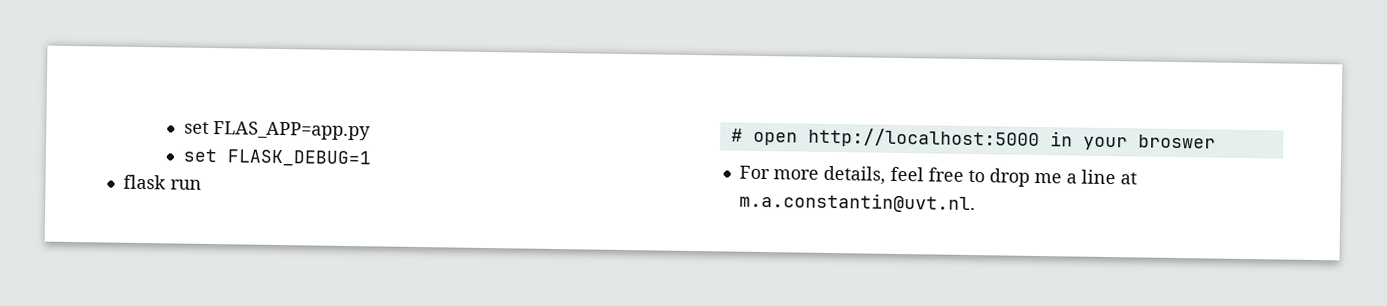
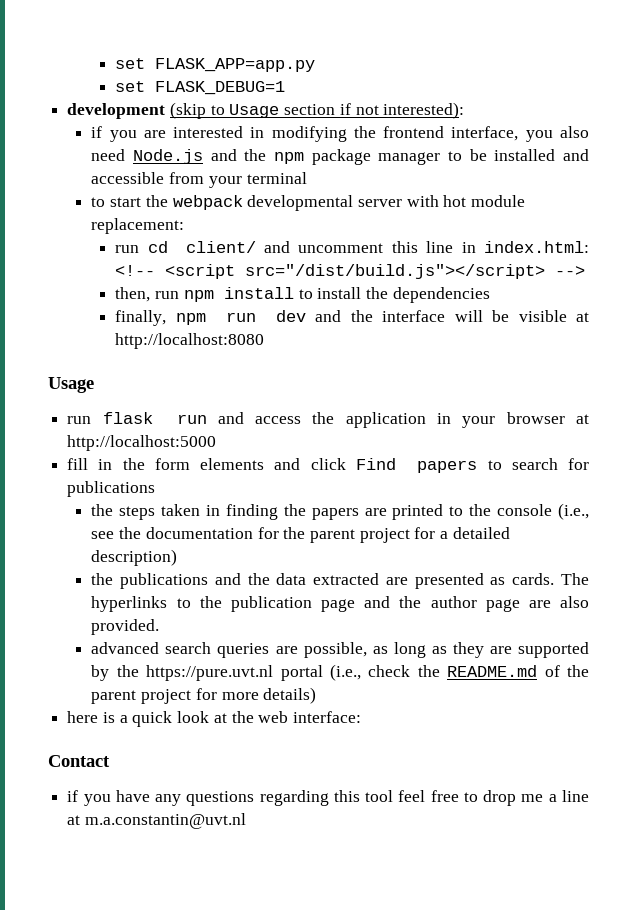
- set FLAS_APP=app.py
+ set FLASK_APP=app.py
- flask run
- # open http://localhost:5000 in your broswer
- For more details, feel free to drop me a line at m.a.constantin@uvt.nl.
+ development (skip to Usage section if not interested):
+ if you are interested in modifying the frontend interface, you also need Node.js and the npm package manager to be installed and accessible from your terminal
+ to start the webpack developmental server with hot module replacement:
+ run cd client/ and uncomment this line in index.html: <!-- <script src="/dist/build.js"></script> -->
+ then, run npm install to install the dependencies
+ finally, npm run dev and the interface will be visible at http://localhost:8080
+ Usage
+ run flask run and access the application in your browser at http://localhost:5000
+ fill in the form elements and click Find papers to search for publications
+ the steps taken in finding the papers are printed to the console (i.e., see the documentation for the parent project for a detailed description)
+ the publications and the data extracted are presented as cards. The hyperlinks to the publication page and the author page are also provided.
+ advanced search queries are possible, as long as they are supported by the https://pure.uvt.nl portal (i.e., check the README.md of the parent project for more details)
+ here is a quick look at the web interface:
+ Contact
+ if you have any questions regarding this tool feel free to drop me a line at m.a.constantin@uvt.nl

